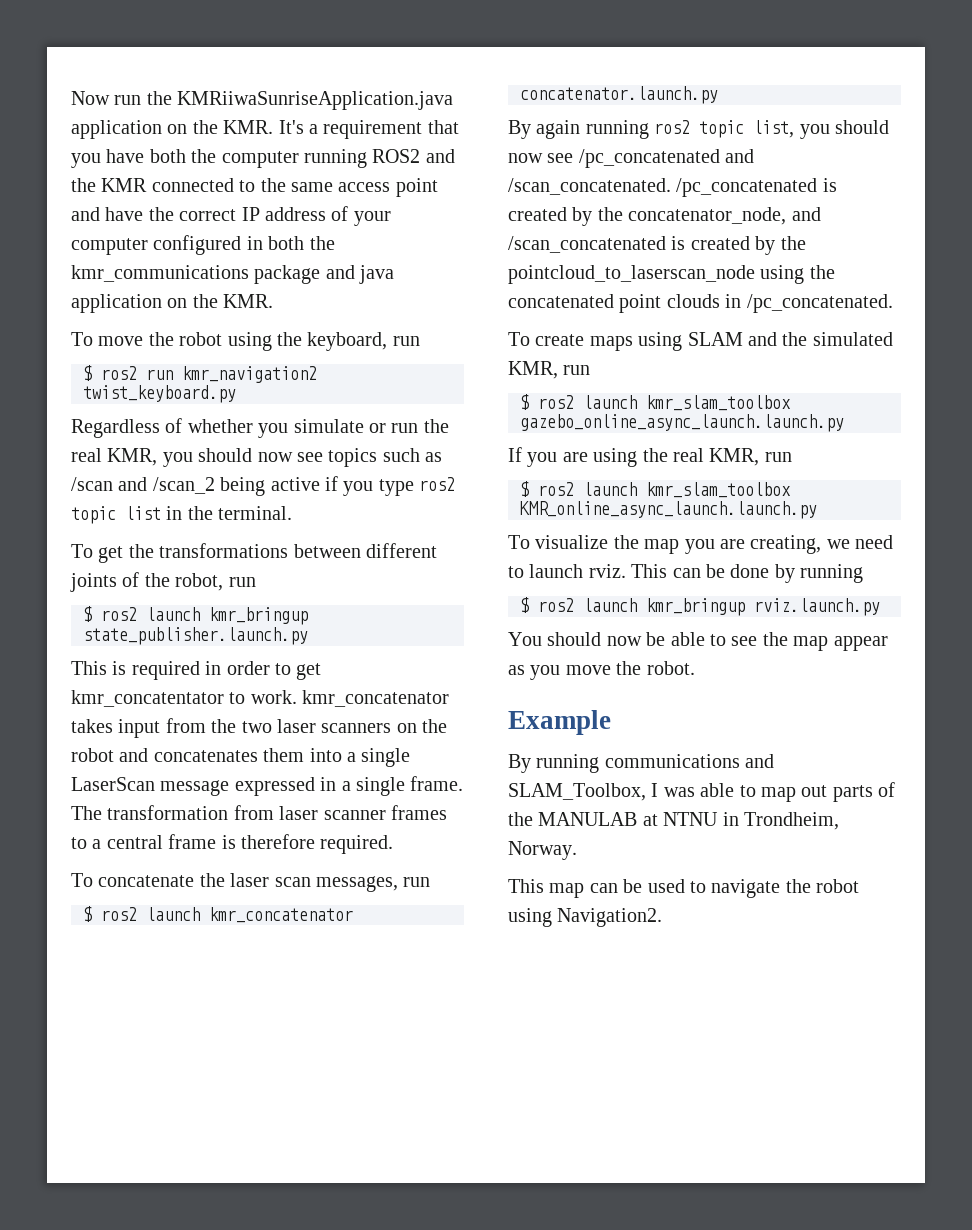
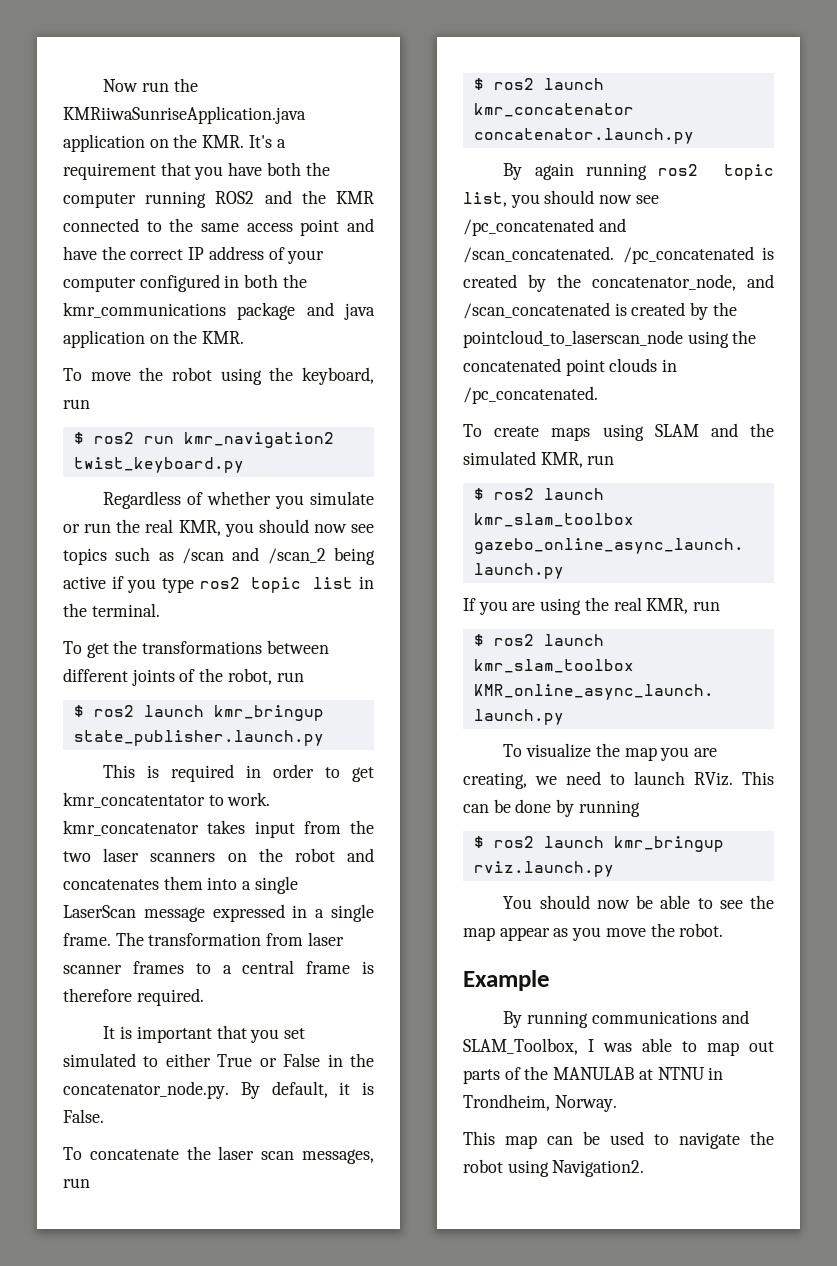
+ It is important that you set simulated to either True or False in the concatenator_node.py. By default, it is False.
- To visualize the map you are creating, we need to launch rviz.
+ To visualize the map you are creating, we need to launch RViz.

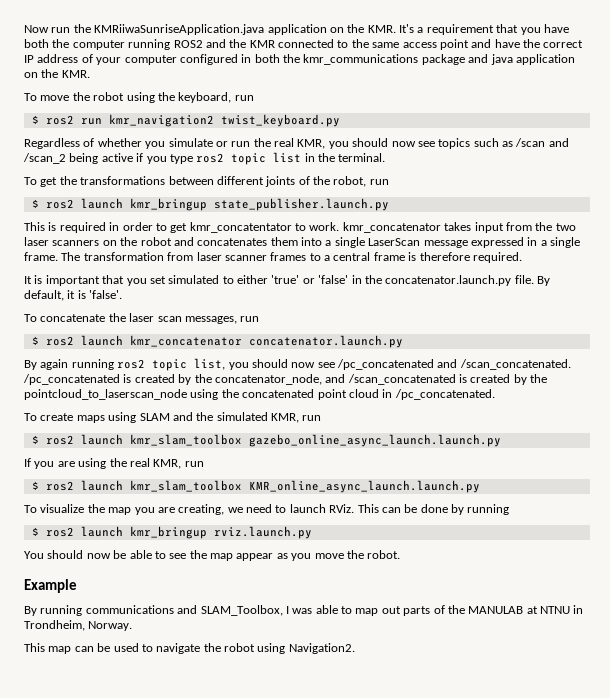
- It is important that you set simulated to either True or False in the concatenator_node.py. By default, it is False.
+ It is important that you set simulated to either 'true' or 'false' in the concatenator.launch.py file. By default, it is 'false'.
- /pc_concatenated is created by the concatenator_node, and /scan_concatenated is created by the pointcloud_to_laserscan_node using the concatenated point clouds in /pc_concatenated.
+ /pc_concatenated is created by the concatenator_node, and /scan_concatenated is created by the pointcloud_to_laserscan_node using the concatenated point cloud in /pc_concatenated.

